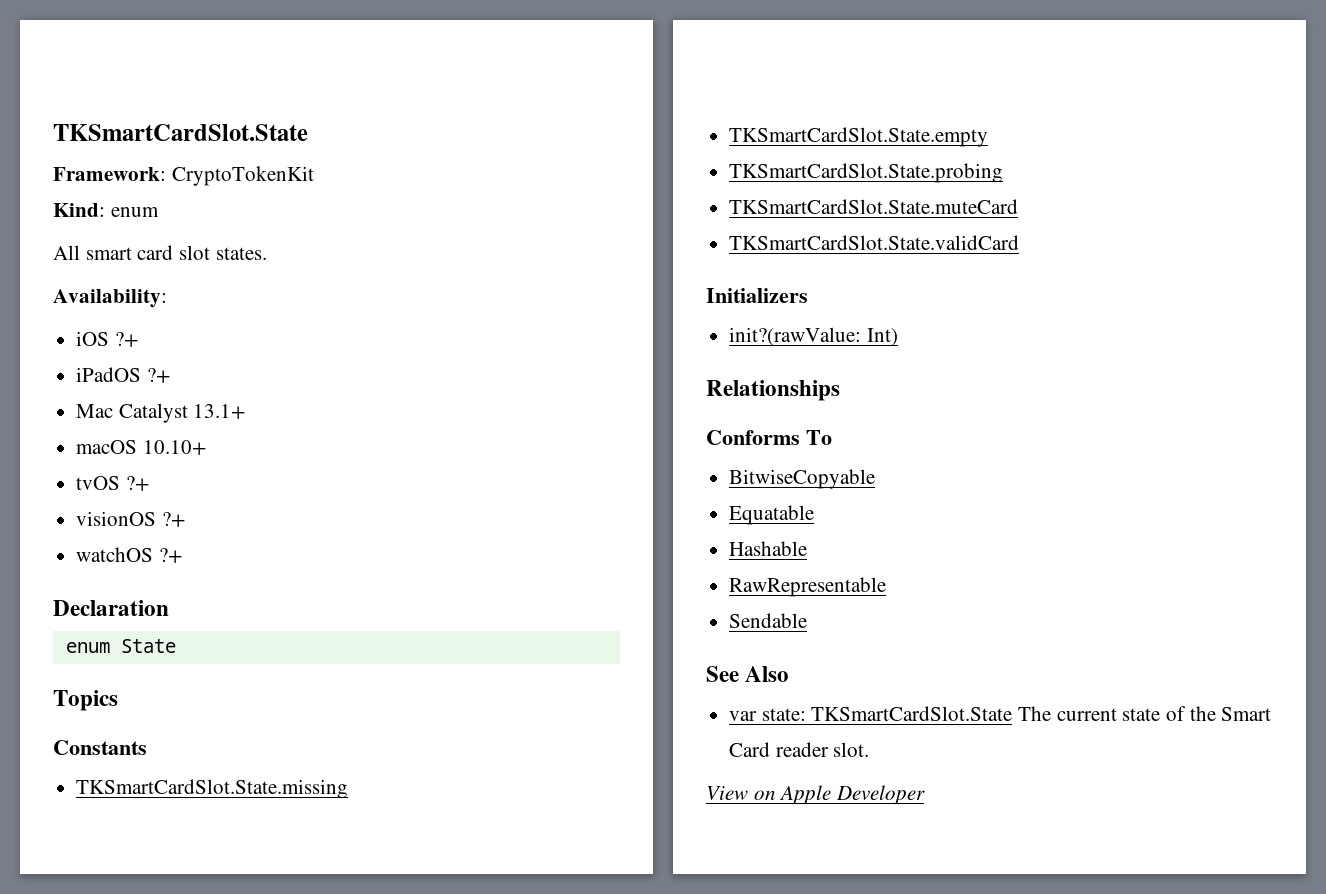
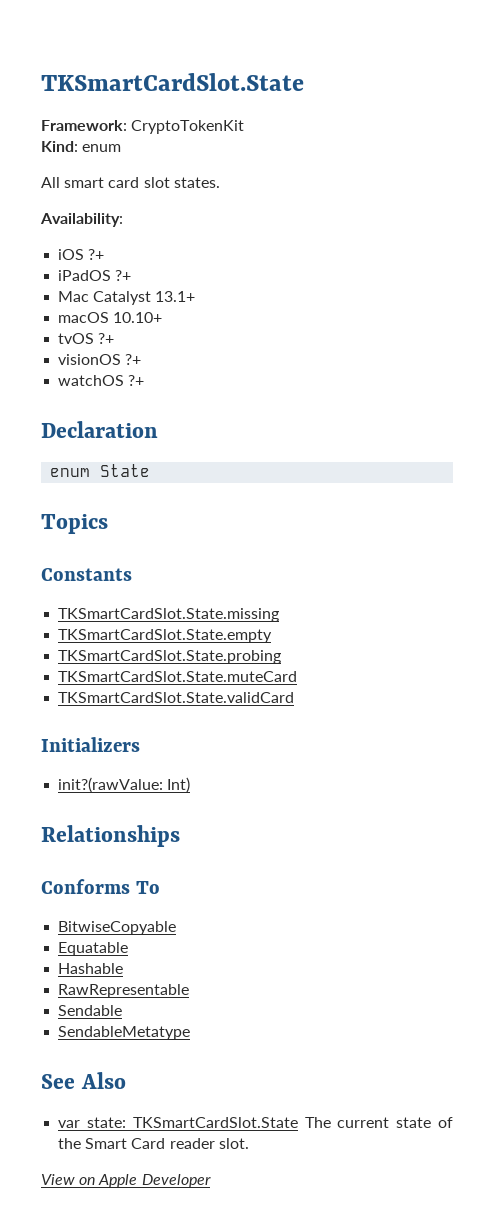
+ SendableMetatype

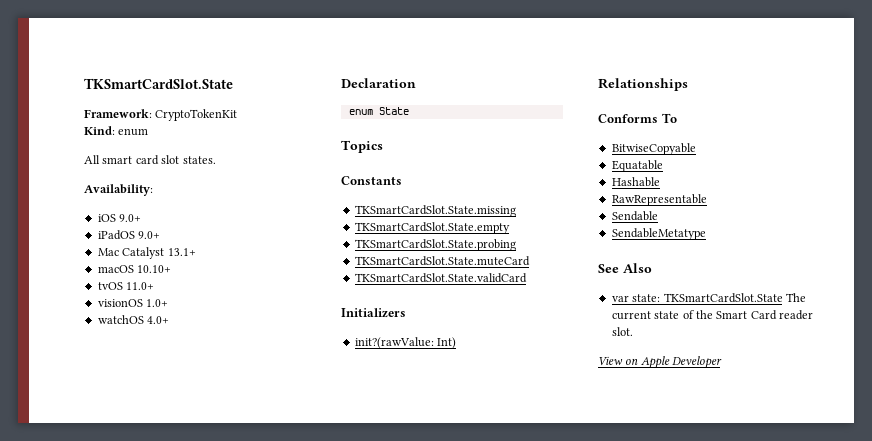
- iOS ?+
+ iOS 9.0+
- iPadOS ?+
+ iPadOS 9.0+
- tvOS ?+
+ tvOS 11.0+
- visionOS ?+
+ visionOS 1.0+
- watchOS ?+
+ watchOS 4.0+

